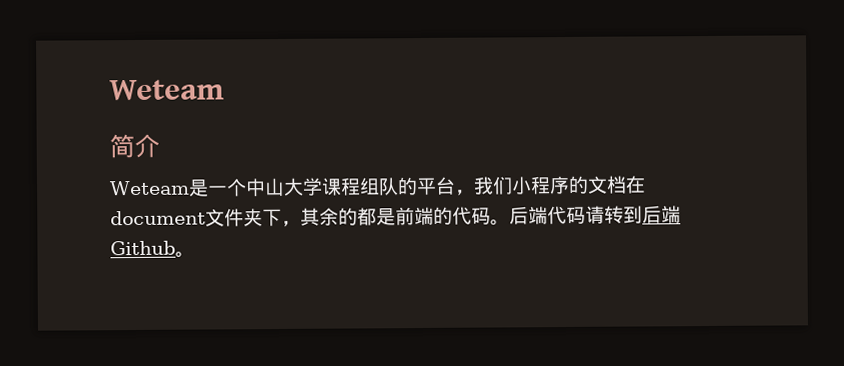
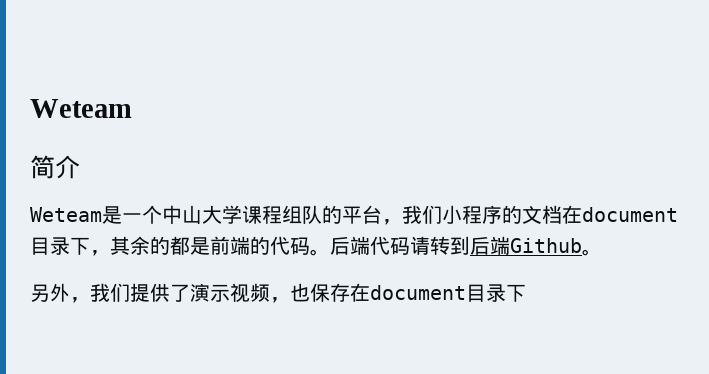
- Weteam是一个中山大学课程组队的平台，我们小程序的文档在document文件夹下，其余的都是前端的代码。
+ Weteam是一个中山大学课程组队的平台，我们小程序的文档在document目录下，其余的都是前端的代码。
+ 另外，我们提供了演示视频，也保存在document目录下

